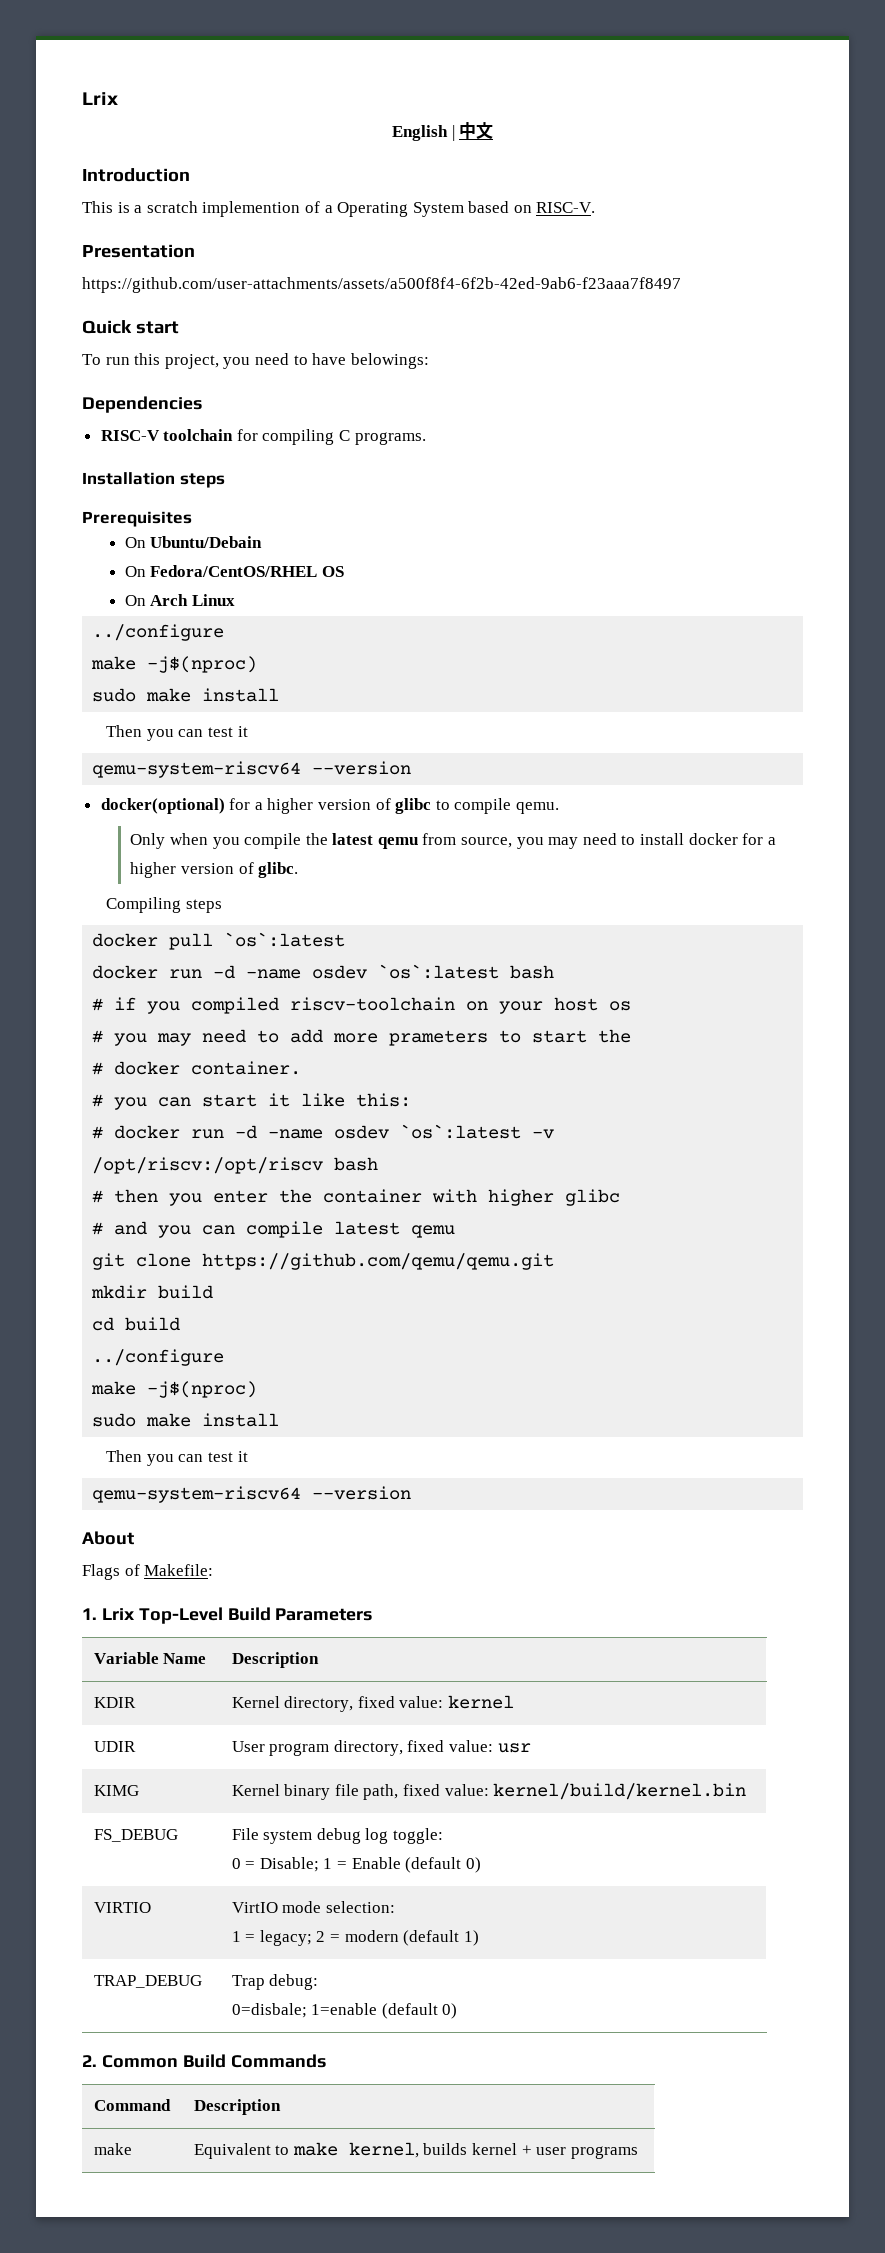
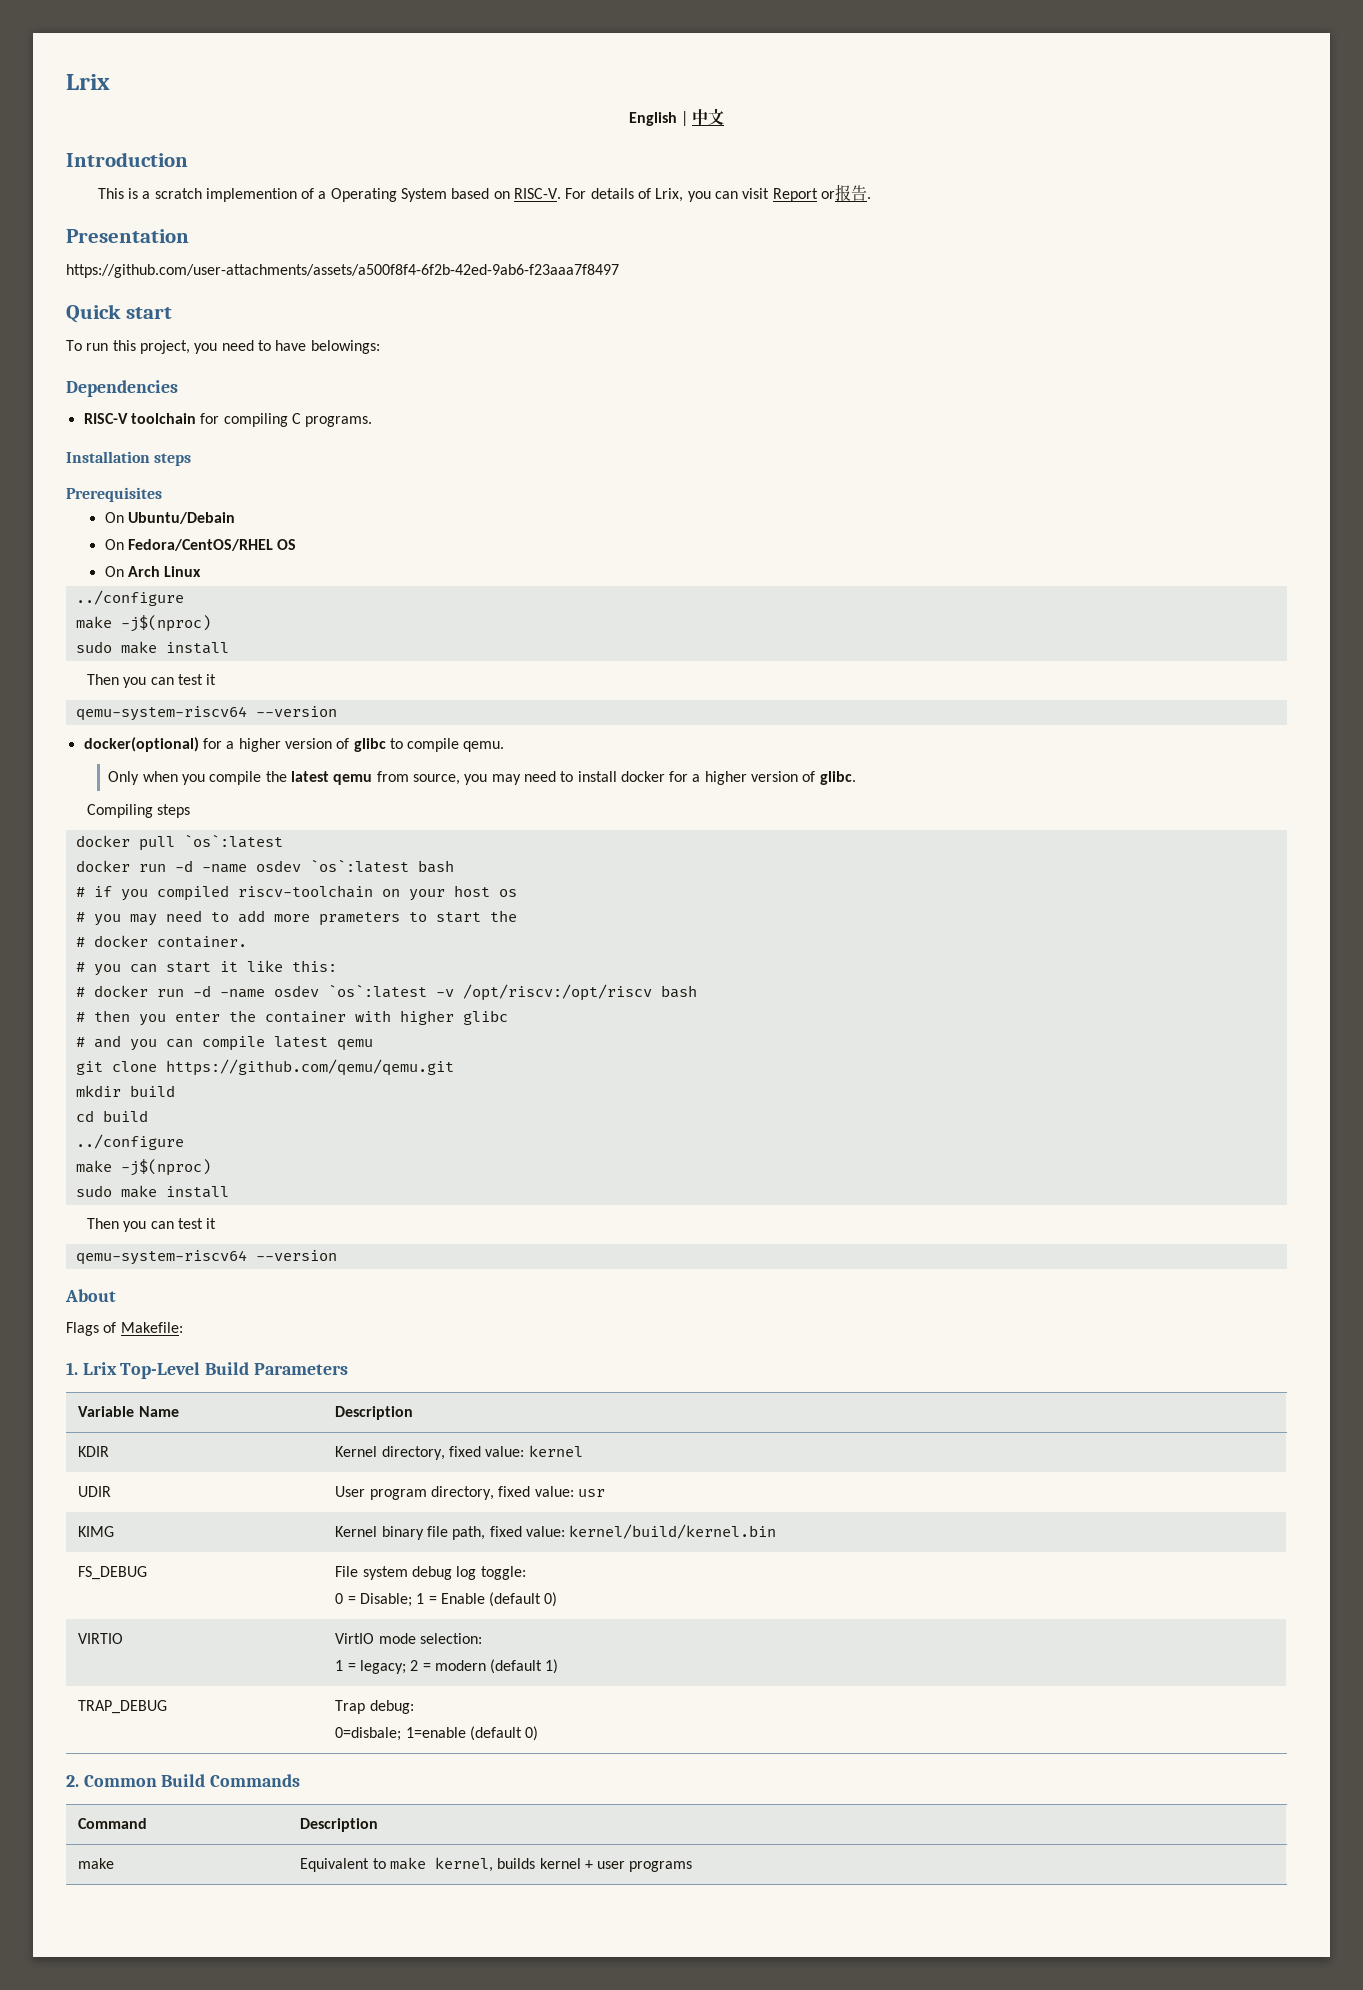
+ For details of Lrix, you can visit Report or报告.

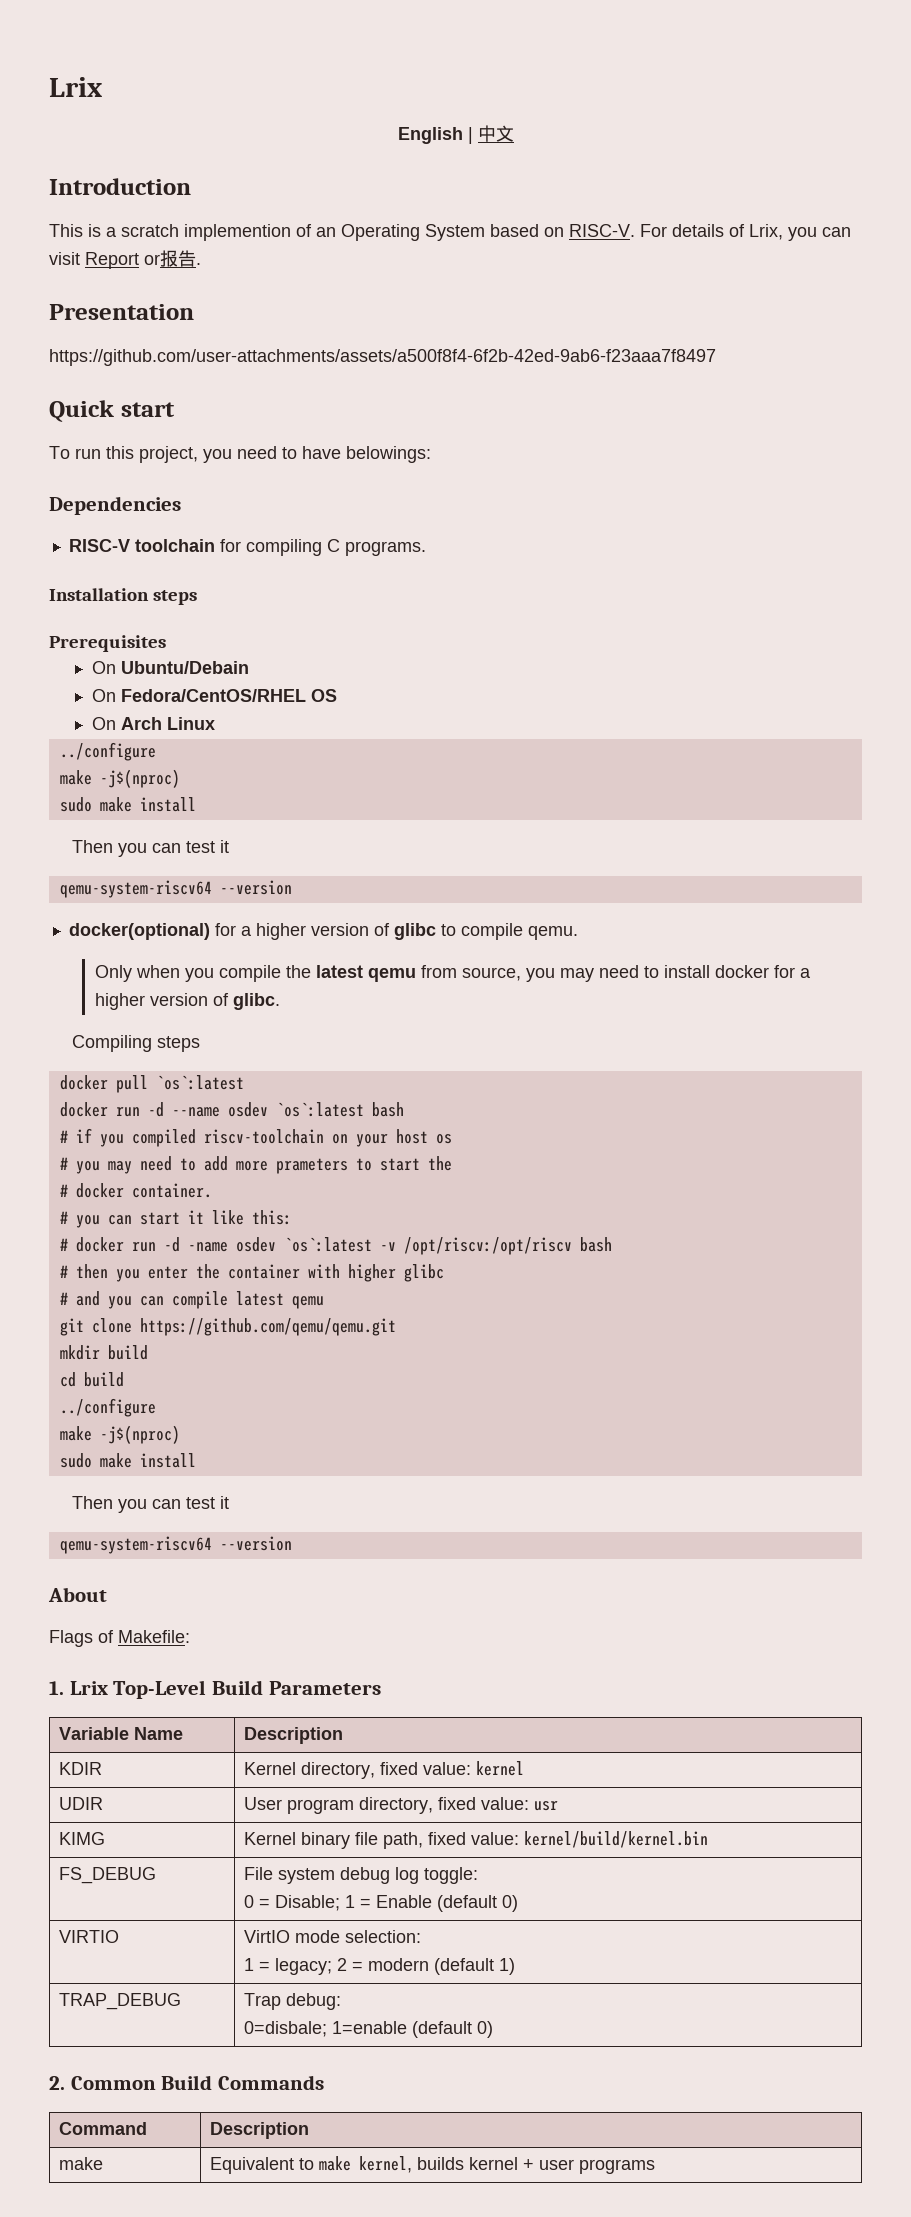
- This is a scratch implemention of a Operating System based on RISC-V.
+ This is a scratch implemention of an Operating System based on RISC-V.
- docker run -d -name osdev `os`:latest bash
+ docker run -d --name osdev `os`:latest bash

